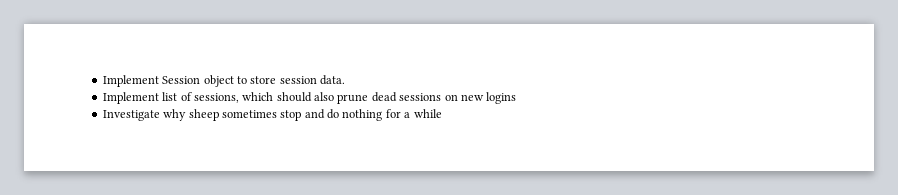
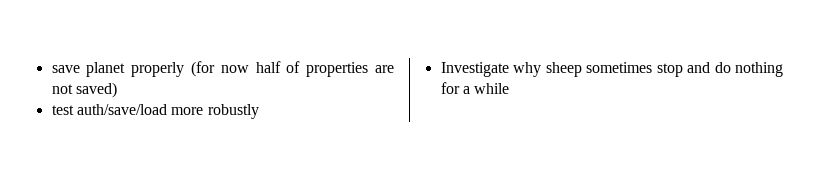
- Implement Session object to store session data.
- Implement list of sessions, which should also prune dead sessions on new logins
+ save planet properly (for now half of properties are not saved)
+ test auth/save/load more robustly

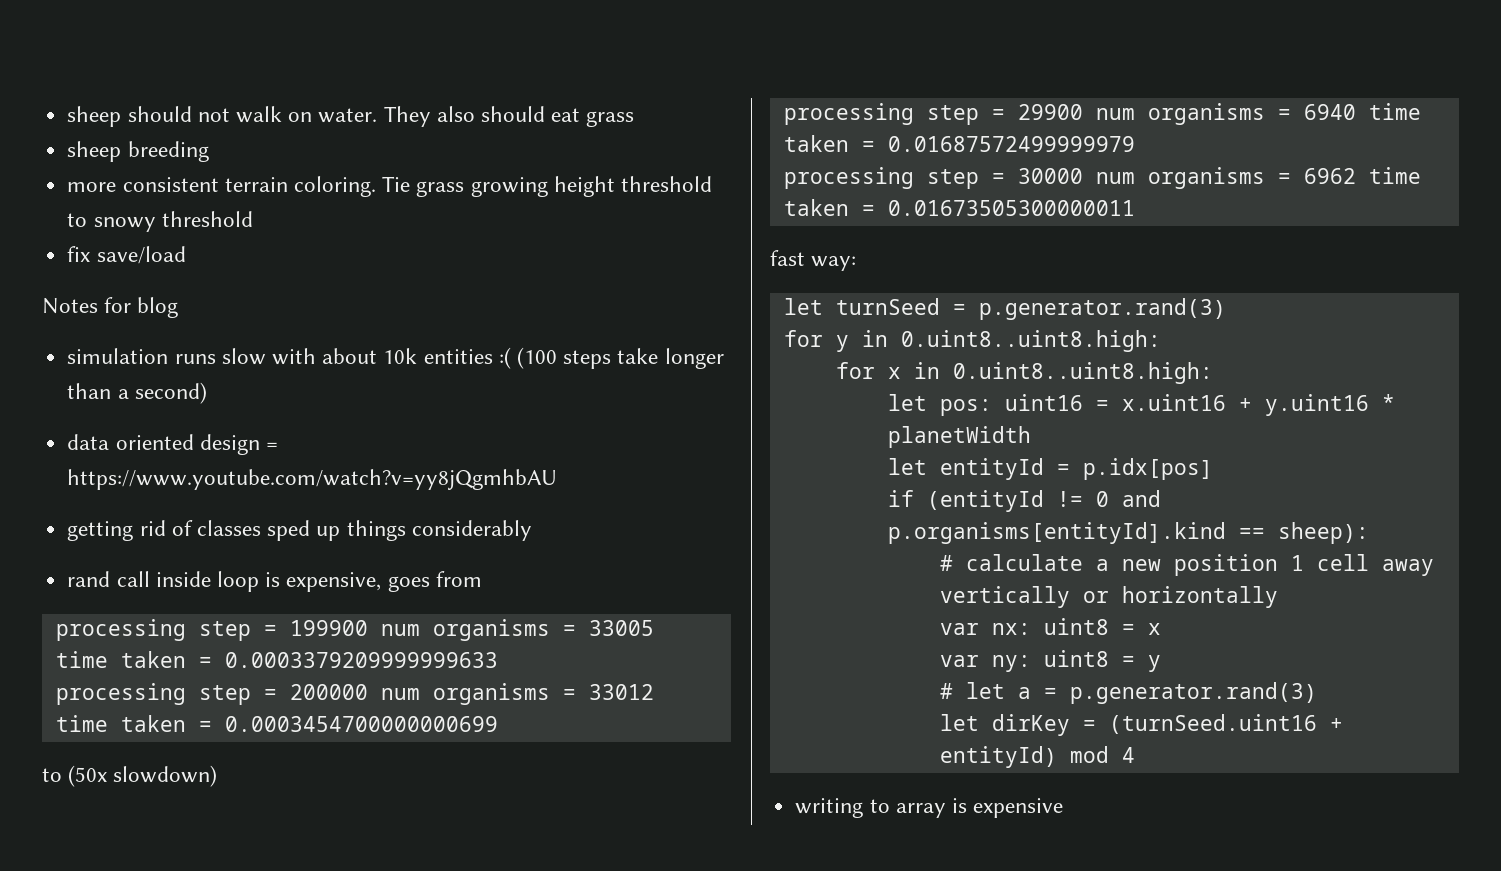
- save planet properly (for now half of properties are not saved)
- test auth/save/load more robustly
- Investigate why sheep sometimes stop and do nothing for a while
+ sheep should not walk on water. They also should eat grass
+ sheep breeding
+ more consistent terrain coloring. Tie grass growing height threshold to snowy threshold
+ fix save/load
+ Notes for blog
+ simulation runs slow with about 10k entities :( (100 steps take longer than a second)
+ data oriented design = https://www.youtube.com/watch?v=yy8jQgmhbAU
+ getting rid of classes sped up things considerably
+ rand call inside loop is expensive, goes from
+ processing step = 199900 num organisms = 33005 time taken = 0.0003379209999999633
+ processing step = 200000 num organisms = 33012 time taken = 0.0003454700000000699
+ to (50x slowdown)
+ processing step = 29900 num organisms = 6940 time taken = 0.01687572499999979
+ processing step = 30000 num organisms = 6962 time taken = 0.01673505300000011
+ fast way:
+ let turnSeed = p.generator.rand(3)
+ for y in 0.uint8..uint8.high:
+ for x in 0.uint8..uint8.high:
+ let pos: uint16 = x.uint16 + y.uint16 * planetWidth
+ let entityId = p.idx[pos]
+ if (entityId != 0 and p.organisms[entityId].kind == sheep):
+ # calculate a new position 1 cell away vertically or horizontally
+ var nx: uint8 = x
+ var ny: uint8 = y
+ # let a = p.generator.rand(3)
+ let dirKey = (turnSeed.uint16 + entityId) mod 4
+ writing to array is expensive

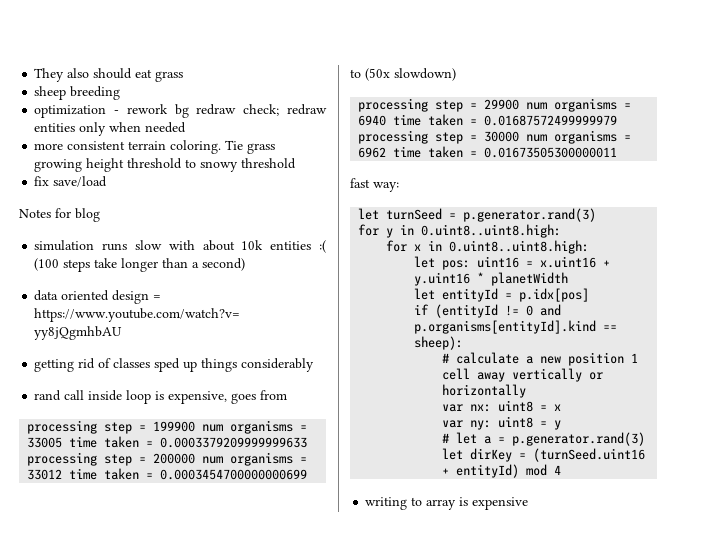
- sheep should not walk on water.
+ optimization - rework bg redraw check; redraw entities only when needed

